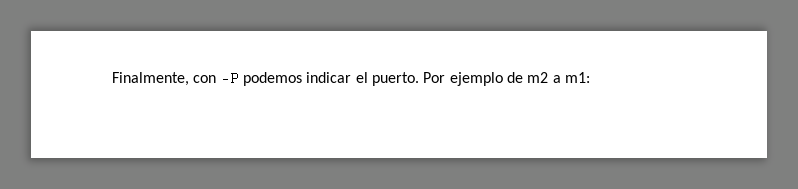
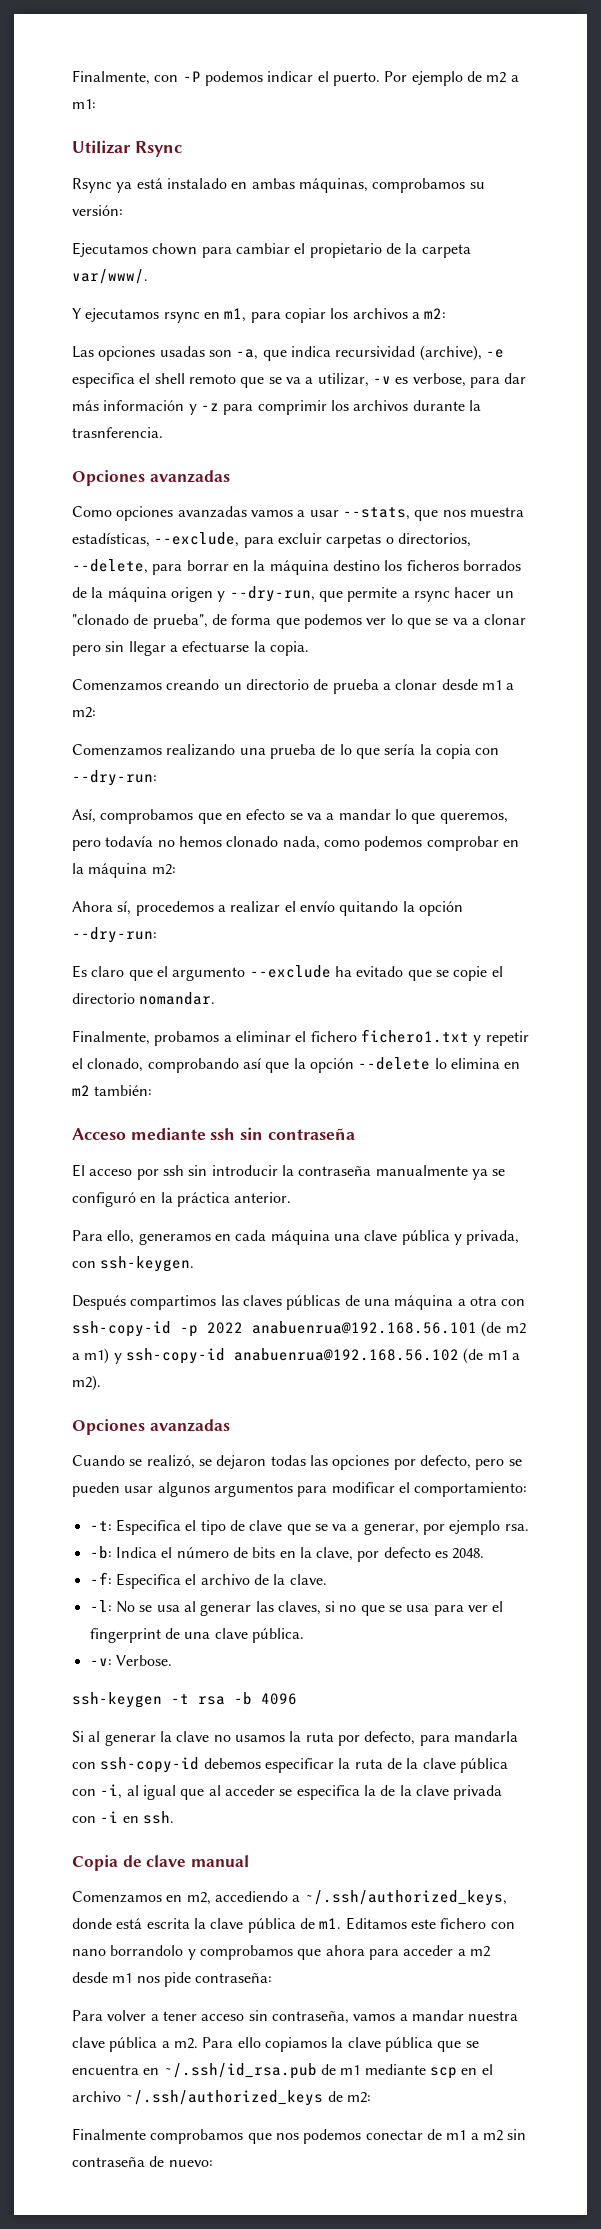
+ Utilizar Rsync
+ Rsync ya está instalado en ambas máquinas, comprobamos su versión:
+ Ejecutamos chown para cambiar el propietario de la carpeta var/www/.
+ Y ejecutamos rsync en m1, para copiar los archivos a m2:
+ Las opciones usadas son -a, que indica recursividad (archive), -e especifica el shell remoto que se va a utilizar, -v es verbose, para dar más información y -z para comprimir los archivos durante la trasnferencia.
+ Opciones avanzadas
+ Como opciones avanzadas vamos a usar --stats, que nos muestra estadísticas, --exclude, para excluir carpetas o directorios, --delete, para borrar en la máquina destino los ficheros borrados de la máquina origen y --dry-run, que permite a rsync hacer un "clonado de prueba", de forma que podemos ver lo que se va a clonar pero sin llegar a efectuarse la copia.
+ Comenzamos creando un directorio de prueba a clonar desde m1 a m2:
+ Comenzamos realizando una prueba de lo que sería la copia con --dry-run:
+ Así, comprobamos que en efecto se va a mandar lo que queremos, pero todavía no hemos clonado nada, como podemos comprobar en la máquina m2:
+ Ahora sí, procedemos a realizar el envío quitando la opción --dry-run:
+ Es claro que el argumento --exclude ha evitado que se copie el directorio nomandar.
+ Finalmente, probamos a eliminar el fichero fichero1.txt y repetir el clonado, comprobando así que la opción --delete lo elimina en m2 también:
+ Acceso mediante ssh sin contraseña
+ El acceso por ssh sin introducir la contraseña manualmente ya se configuró en la práctica anterior.
+ Para ello, generamos en cada máquina una clave pública y privada, con ssh-keygen.
+ Después compartimos las claves públicas de una máquina a otra con ssh-copy-id -p 2022 anabuenrua@192.168.56.101 (de m2 a m1) y ssh-copy-id anabuenrua@192.168.56.102 (de m1 a m2).
+ Opciones avanzadas
+ Cuando se realizó, se dejaron todas las opciones por defecto, pero se pueden usar algunos argumentos para modificar el comportamiento:
+ -t: Especifica el tipo de clave que se va a generar, por ejemplo rsa.
+ -b: Indica el número de bits en la clave, por defecto es 2048.
+ -f: Especifica el archivo de la clave.
+ -l: No se usa al generar las claves, si no que se usa para ver el fingerprint de una clave pública.
+ -v: Verbose.
+ ssh-keygen -t rsa -b 4096
+ Si al generar la clave no usamos la ruta por defecto, para mandarla con ssh-copy-id debemos especificar la ruta de la clave pública con -i, al igual que al acceder se especifica la de la clave privada con -i en ssh.
+ Copia de clave manual
+ Comenzamos en m2, accediendo a ~/.ssh/authorized_keys, donde está escrita la clave pública de m1. Editamos este fichero con nano borrandolo y comprobamos que ahora para acceder a m2 desde m1 nos pide contraseña:
+ Para volver a tener acceso sin contraseña, vamos a mandar nuestra clave pública a m2. Para ello copiamos la clave pública que se encuentra en ~/.ssh/id_rsa.pub de m1 mediante scp en el archivo ~/.ssh/authorized_keys de m2:
+ Finalmente comprobamos que nos podemos conectar de m1 a m2 sin contraseña de nuevo:

